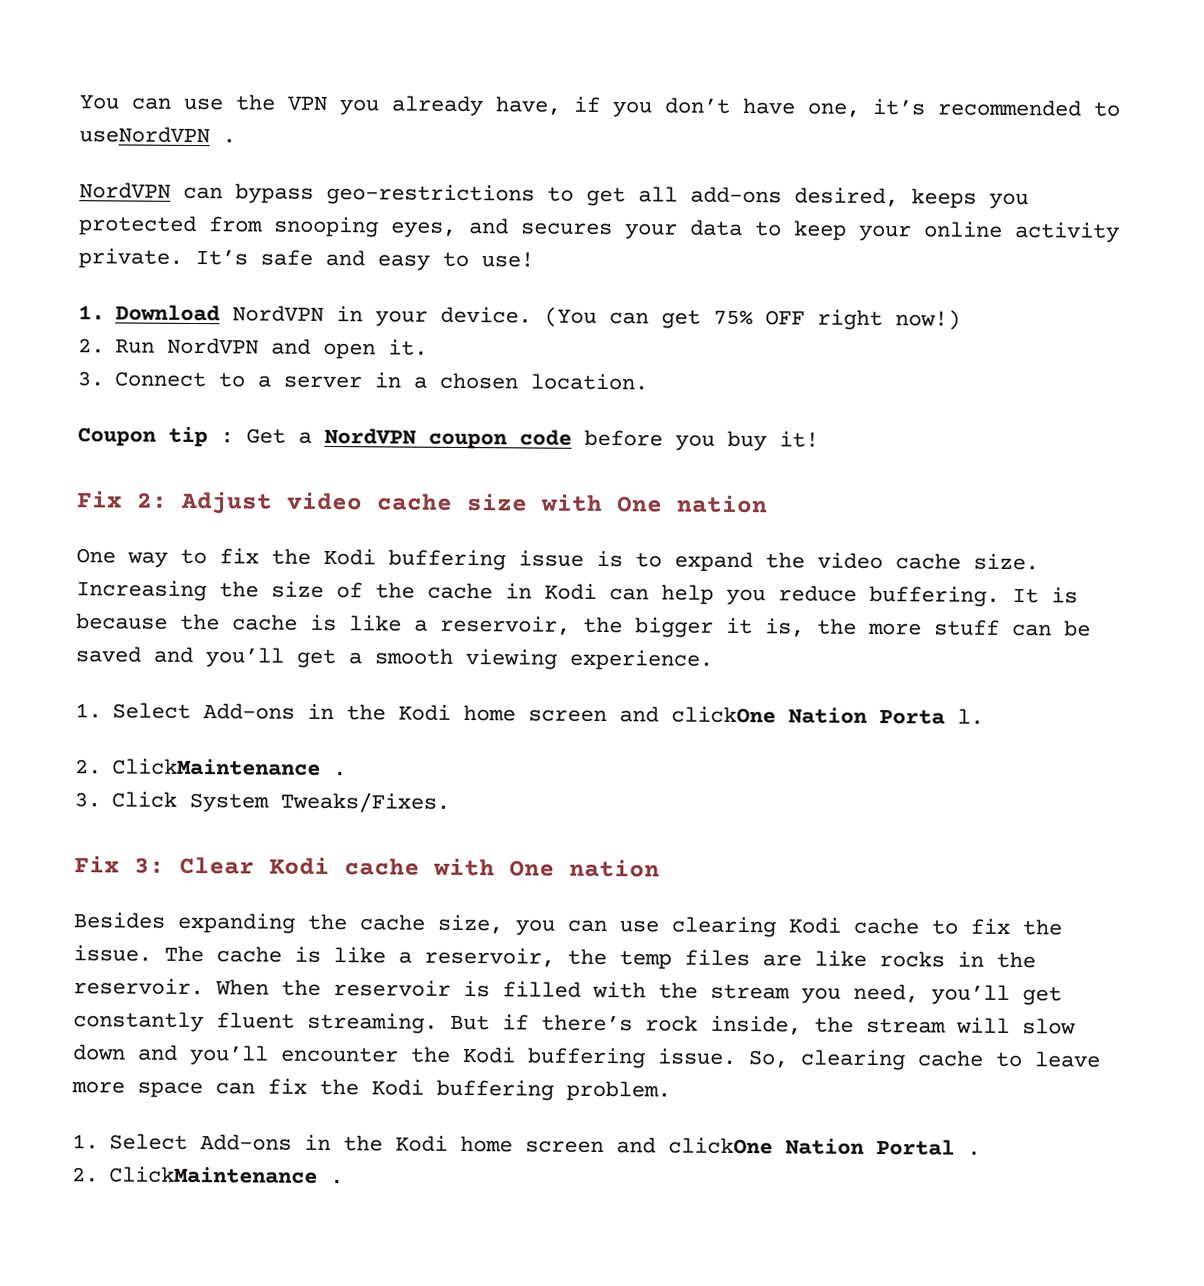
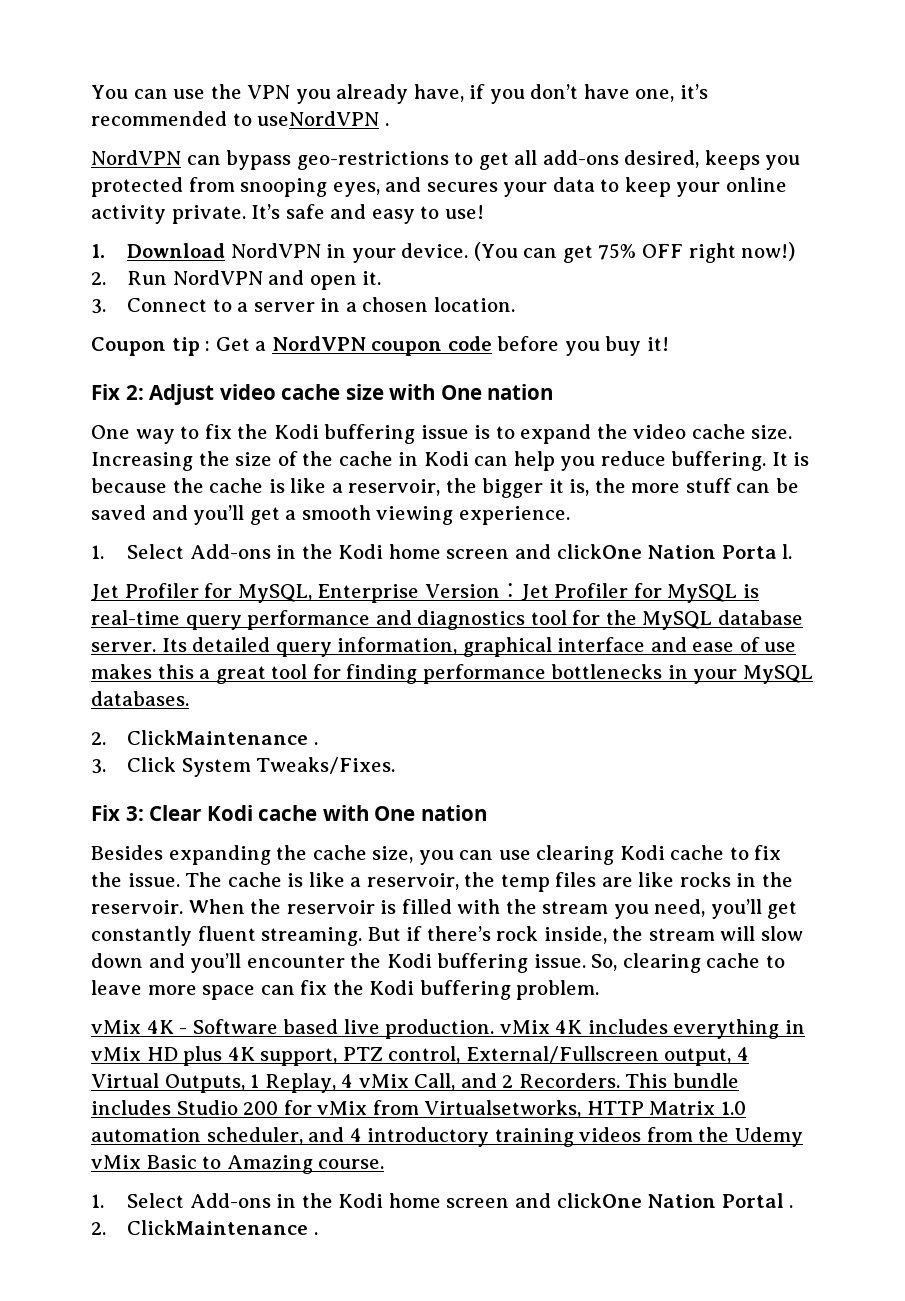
+ Jet Profiler for MySQL, Enterprise Version：Jet Profiler for MySQL is real-time query performance and diagnostics tool for the MySQL database server. Its detailed query information, graphical interface and ease of use makes this a great tool for finding performance bottlenecks in your MySQL databases.
+ vMix 4K - Software based live production. vMix 4K includes everything in vMix HD plus 4K support, PTZ control, External/Fullscreen output, 4 Virtual Outputs, 1 Replay, 4 vMix Call, and 2 Recorders. This bundle includes Studio 200 for vMix from Virtualsetworks, HTTP Matrix 1.0 automation scheduler, and 4 introductory training videos from the Udemy vMix Basic to Amazing course.

